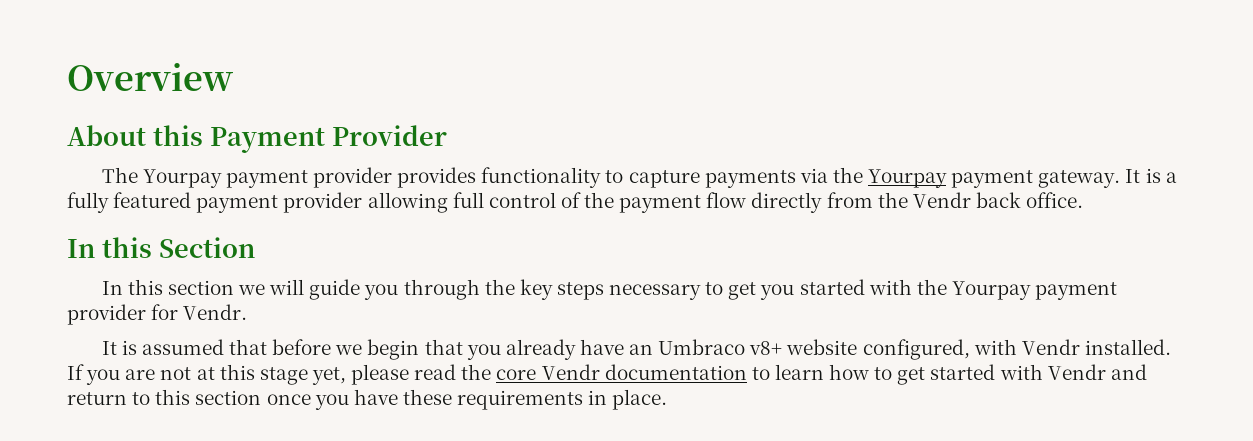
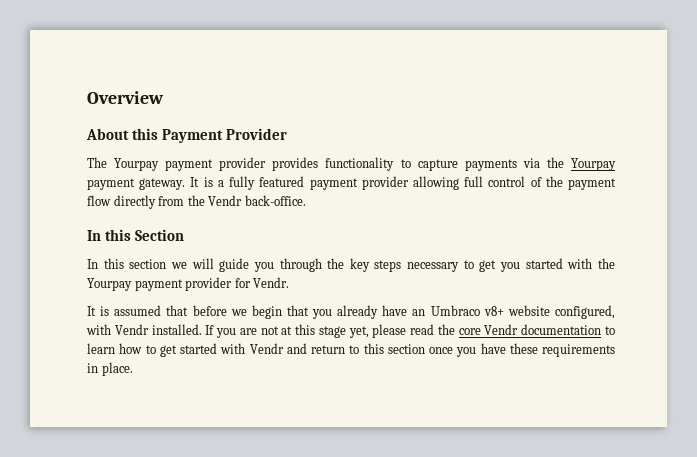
- It is a fully featured payment provider allowing full control of the payment flow directly from the Vendr back office.
+ It is a fully featured payment provider allowing full control of the payment flow directly from the Vendr back-office.

